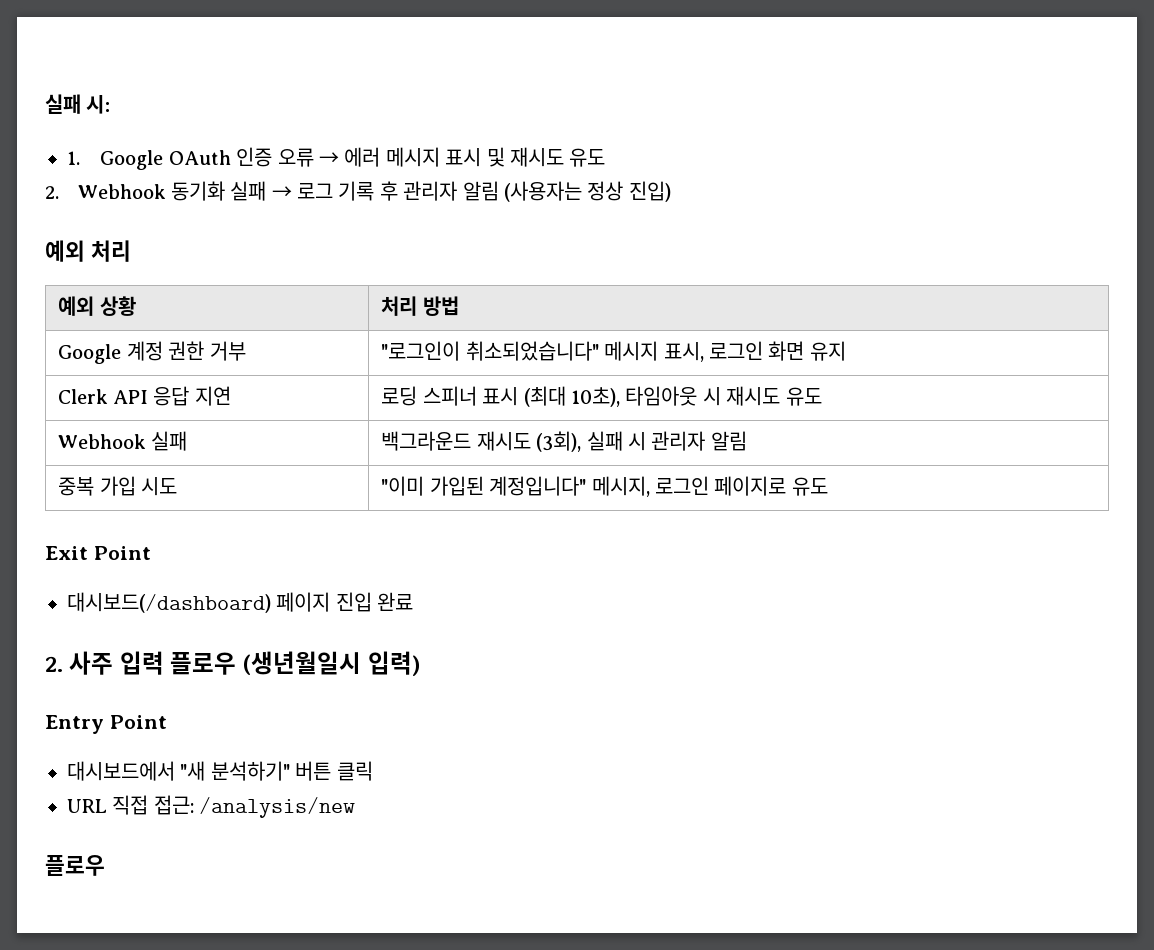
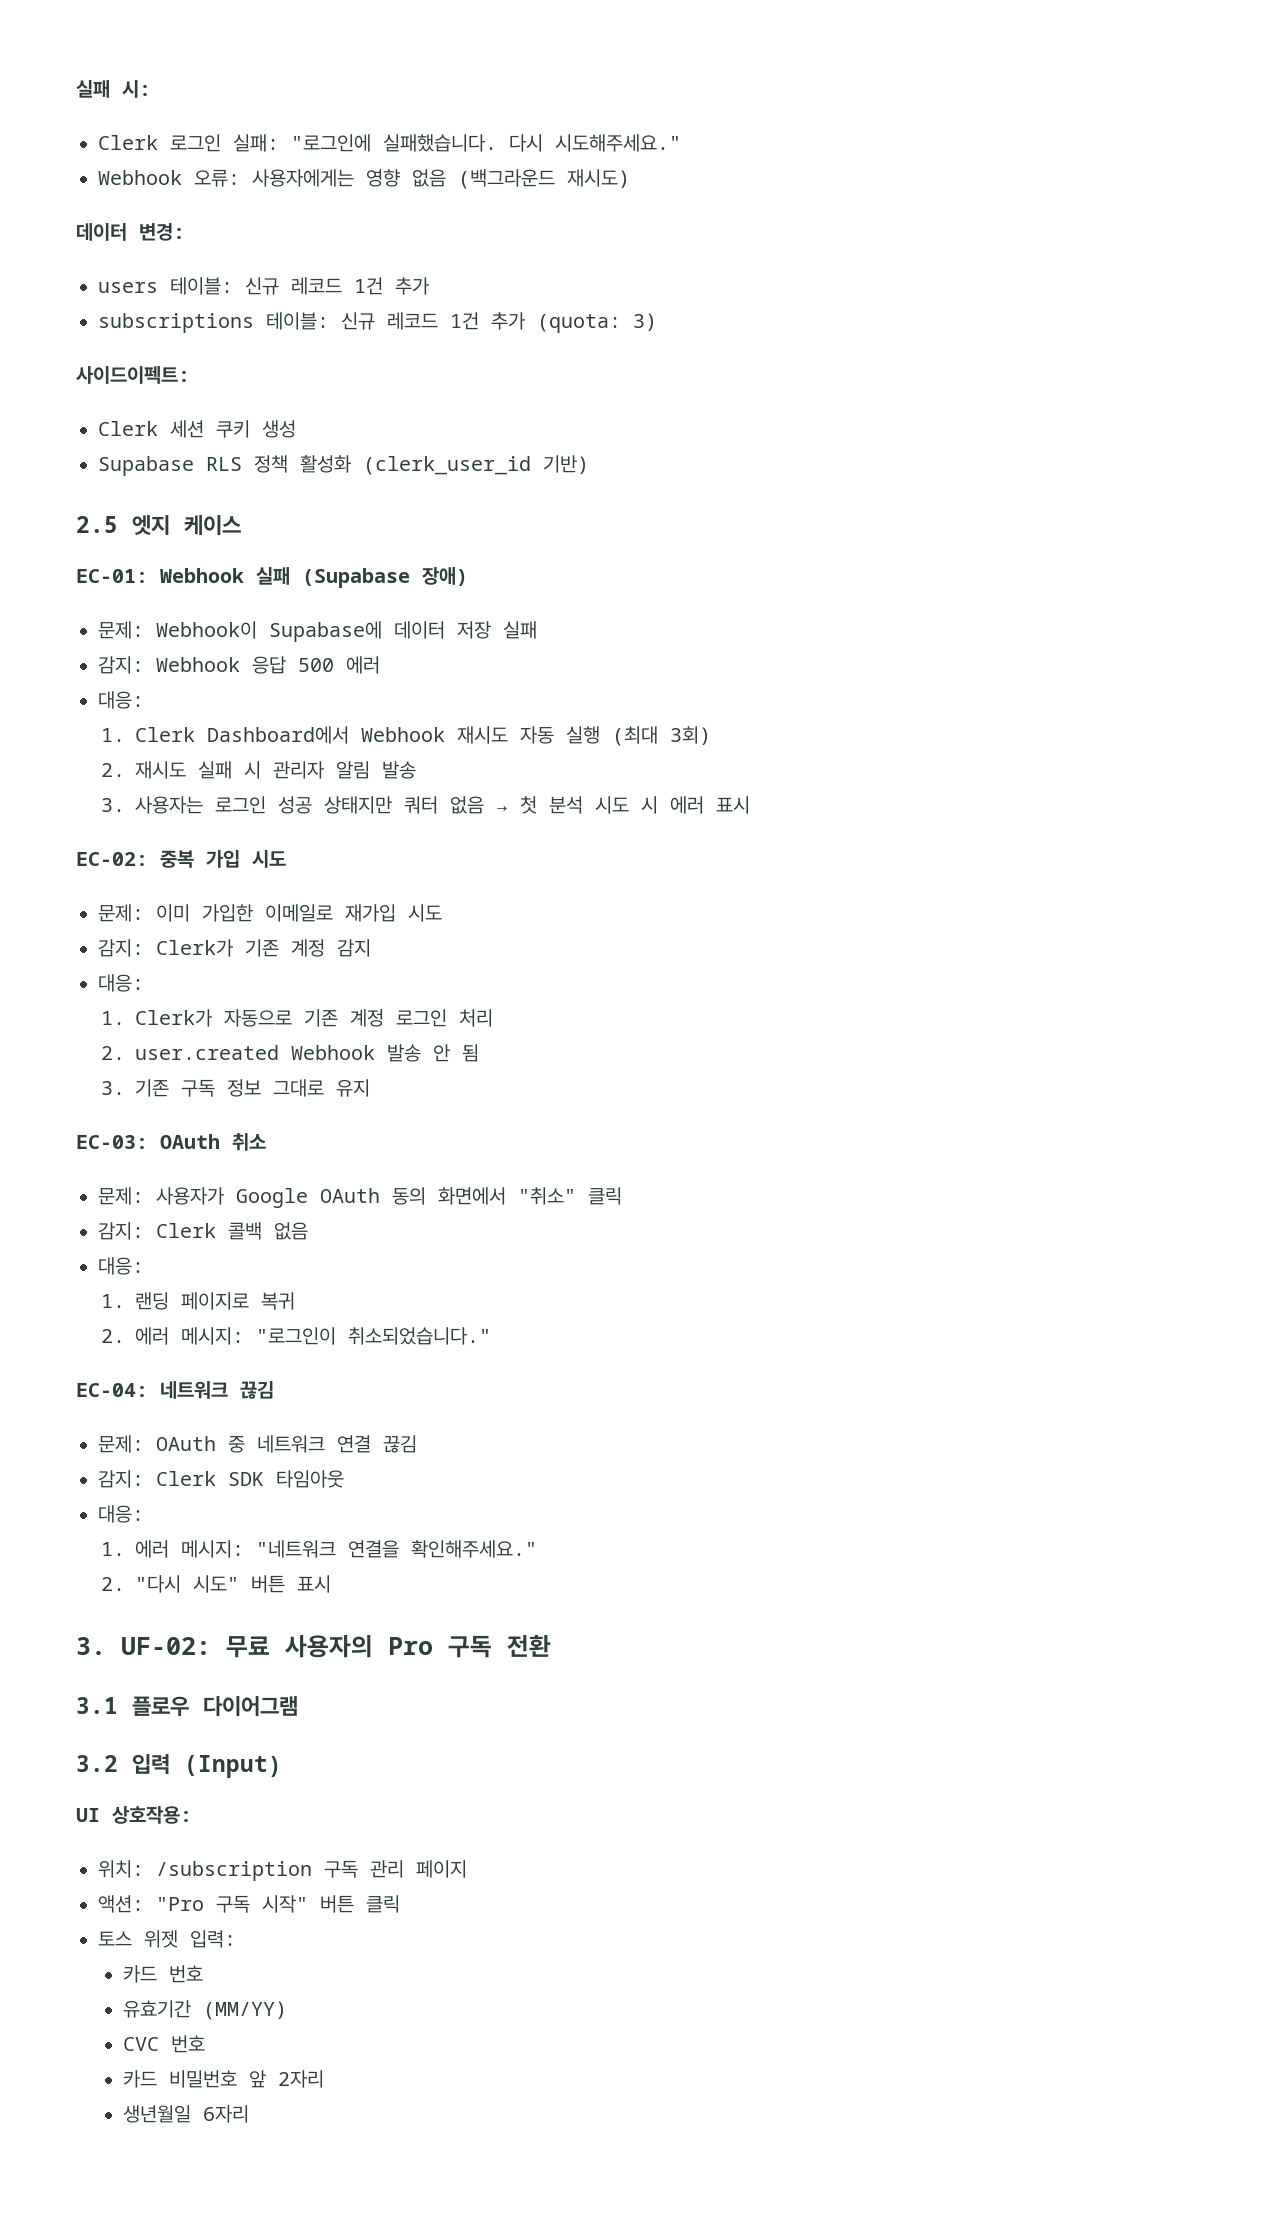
- 1. Google OAuth 인증 오류 → 에러 메시지 표시 및 재시도 유도
- 2. Webhook 동기화 실패 → 로그 기록 후 관리자 알림 (사용자는 정상 진입)
- 예외 처리
- 예외 상황 | 처리 방법
- Google 계정 권한 거부 | "로그인이 취소되었습니다" 메시지 표시, 로그인 화면 유지
- Clerk API 응답 지연 | 로딩 스피너 표시 (최대 10초), 타임아웃 시 재시도 유도
- Webhook 실패 | 백그라운드 재시도 (3회), 실패 시 관리자 알림
- 중복 가입 시도 | "이미 가입된 계정입니다" 메시지, 로그인 페이지로 유도
- Exit Point
- 대시보드(/dashboard) 페이지 진입 완료
- 2. 사주 입력 플로우 (생년월일시 입력)
- Entry Point
- 대시보드에서 "새 분석하기" 버튼 클릭
- URL 직접 접근: /analysis/new
- 플로우
+ Clerk 로그인 실패: "로그인에 실패했습니다. 다시 시도해주세요."
+ Webhook 오류: 사용자에게는 영향 없음 (백그라운드 재시도)
+ 데이터 변경:
+ users 테이블: 신규 레코드 1건 추가
+ subscriptions 테이블: 신규 레코드 1건 추가 (quota: 3)
+ 사이드이펙트:
+ Clerk 세션 쿠키 생성
+ Supabase RLS 정책 활성화 (clerk_user_id 기반)
+ 2.5 엣지 케이스
+ EC-01: Webhook 실패 (Supabase 장애)
+ 문제: Webhook이 Supabase에 데이터 저장 실패
+ 감지: Webhook 응답 500 에러
+ 대응:
+ 1. Clerk Dashboard에서 Webhook 재시도 자동 실행 (최대 3회)
+ 2. 재시도 실패 시 관리자 알림 발송
+ 3. 사용자는 로그인 성공 상태지만 쿼터 없음 → 첫 분석 시도 시 에러 표시
+ EC-02: 중복 가입 시도
+ 문제: 이미 가입한 이메일로 재가입 시도
+ 감지: Clerk가 기존 계정 감지
+ 대응:
+ 1. Clerk가 자동으로 기존 계정 로그인 처리
+ 2. user.created Webhook 발송 안 됨
+ 3. 기존 구독 정보 그대로 유지
+ EC-03: OAuth 취소
+ 문제: 사용자가 Google OAuth 동의 화면에서 "취소" 클릭
+ 감지: Clerk 콜백 없음
+ 대응:
+ 1. 랜딩 페이지로 복귀
+ 2. 에러 메시지: "로그인이 취소되었습니다."
+ EC-04: 네트워크 끊김
+ 문제: OAuth 중 네트워크 연결 끊김
+ 감지: Clerk SDK 타임아웃
+ 대응:
+ 1. 에러 메시지: "네트워크 연결을 확인해주세요."
+ 2. "다시 시도" 버튼 표시
+ 3. UF-02: 무료 사용자의 Pro 구독 전환
+ 3.1 플로우 다이어그램
+ 3.2 입력 (Input)
+ UI 상호작용:
+ 위치: /subscription 구독 관리 페이지
+ 액션: "Pro 구독 시작" 버튼 클릭
+ 토스 위젯 입력:
+ 카드 번호
+ 유효기간 (MM/YY)
+ CVC 번호
+ 카드 비밀번호 앞 2자리
+ 생년월일 6자리

